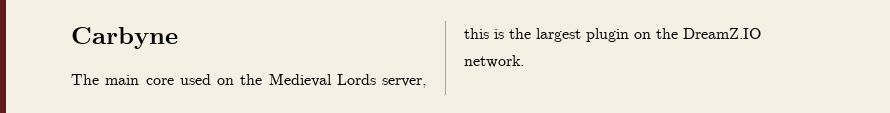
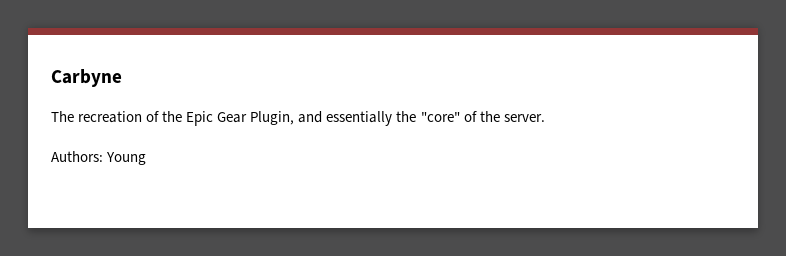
- The main core used on the Medieval Lords server, this is the largest plugin on the DreamZ.IO network.
+ The recreation of the Epic Gear Plugin, and essentially the "core" of the server.
+ Authors: Young

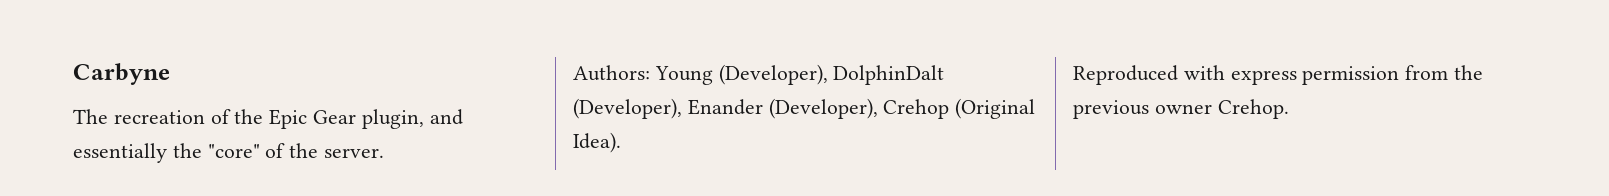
- The recreation of the Epic Gear Plugin, and essentially the "core" of the server.
+ The recreation of the Epic Gear plugin, and essentially the "core" of the server.
- Authors: Young
+ Authors: Young (Developer), DolphinDalt (Developer), Enander (Developer), Crehop (Original Idea).
+ Reproduced with express permission from the previous owner Crehop.

